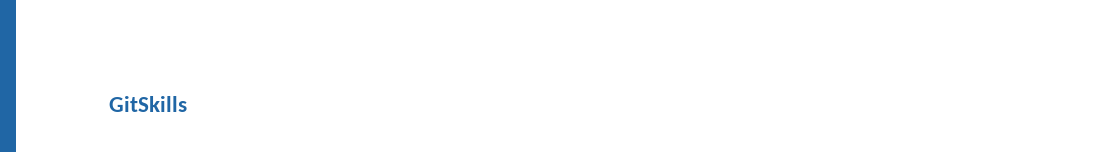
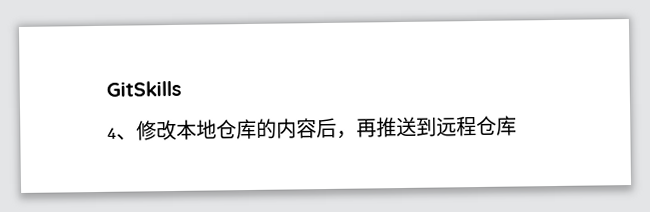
+ 4、修改本地仓库的内容后，再推送到远程仓库

